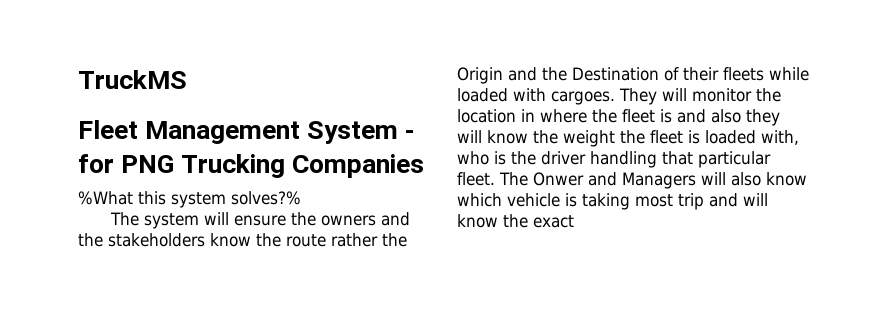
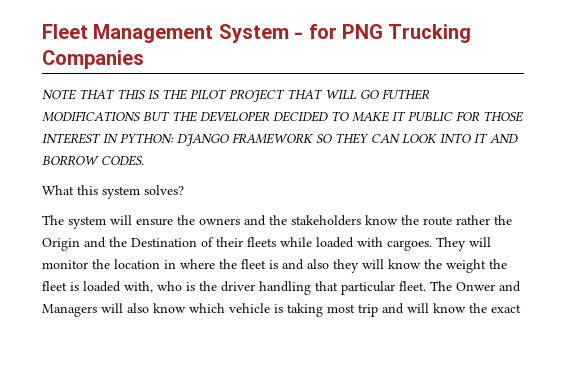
- TruckMS
- %What this system solves?%
+ NOTE THAT THIS IS THE PILOT PROJECT THAT WILL GO FUTHER MODIFICATIONS BUT THE DEVELOPER DECIDED TO MAKE IT PUBLIC FOR THOSE INTEREST IN PYTHON: DJANGO FRAMEWORK SO THEY CAN LOOK INTO IT AND BORROW CODES.
+ What this system solves?

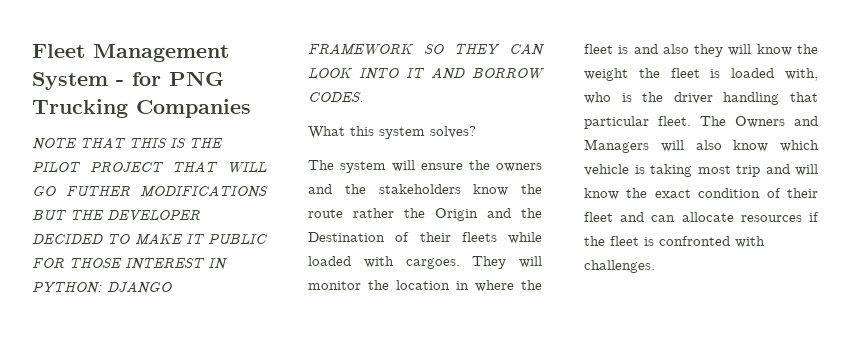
- The Onwer and Managers will also know which vehicle is taking most trip and will know the exact
+ The Owners and Managers will also know which vehicle is taking most trip and will know the exact condition of their fleet and can allocate resources if the fleet is confronted with challenges.

